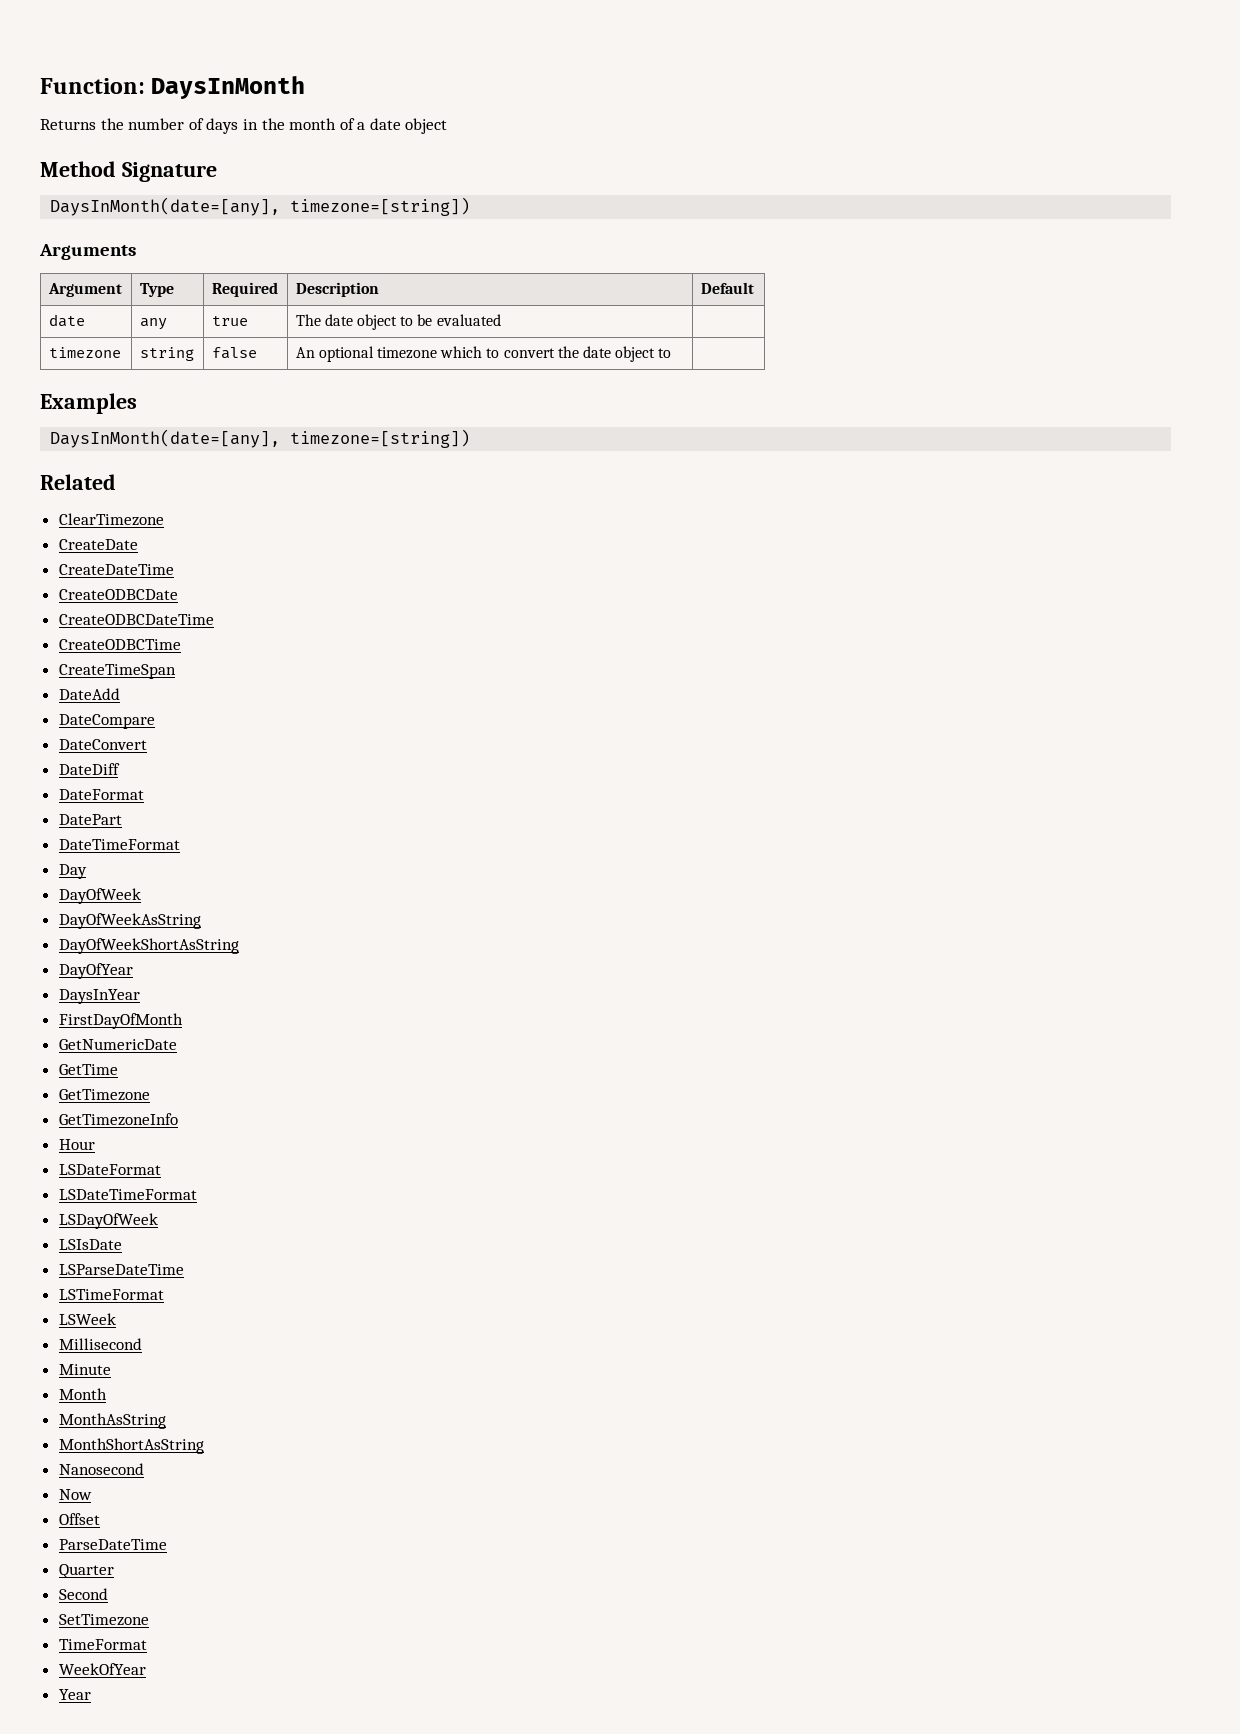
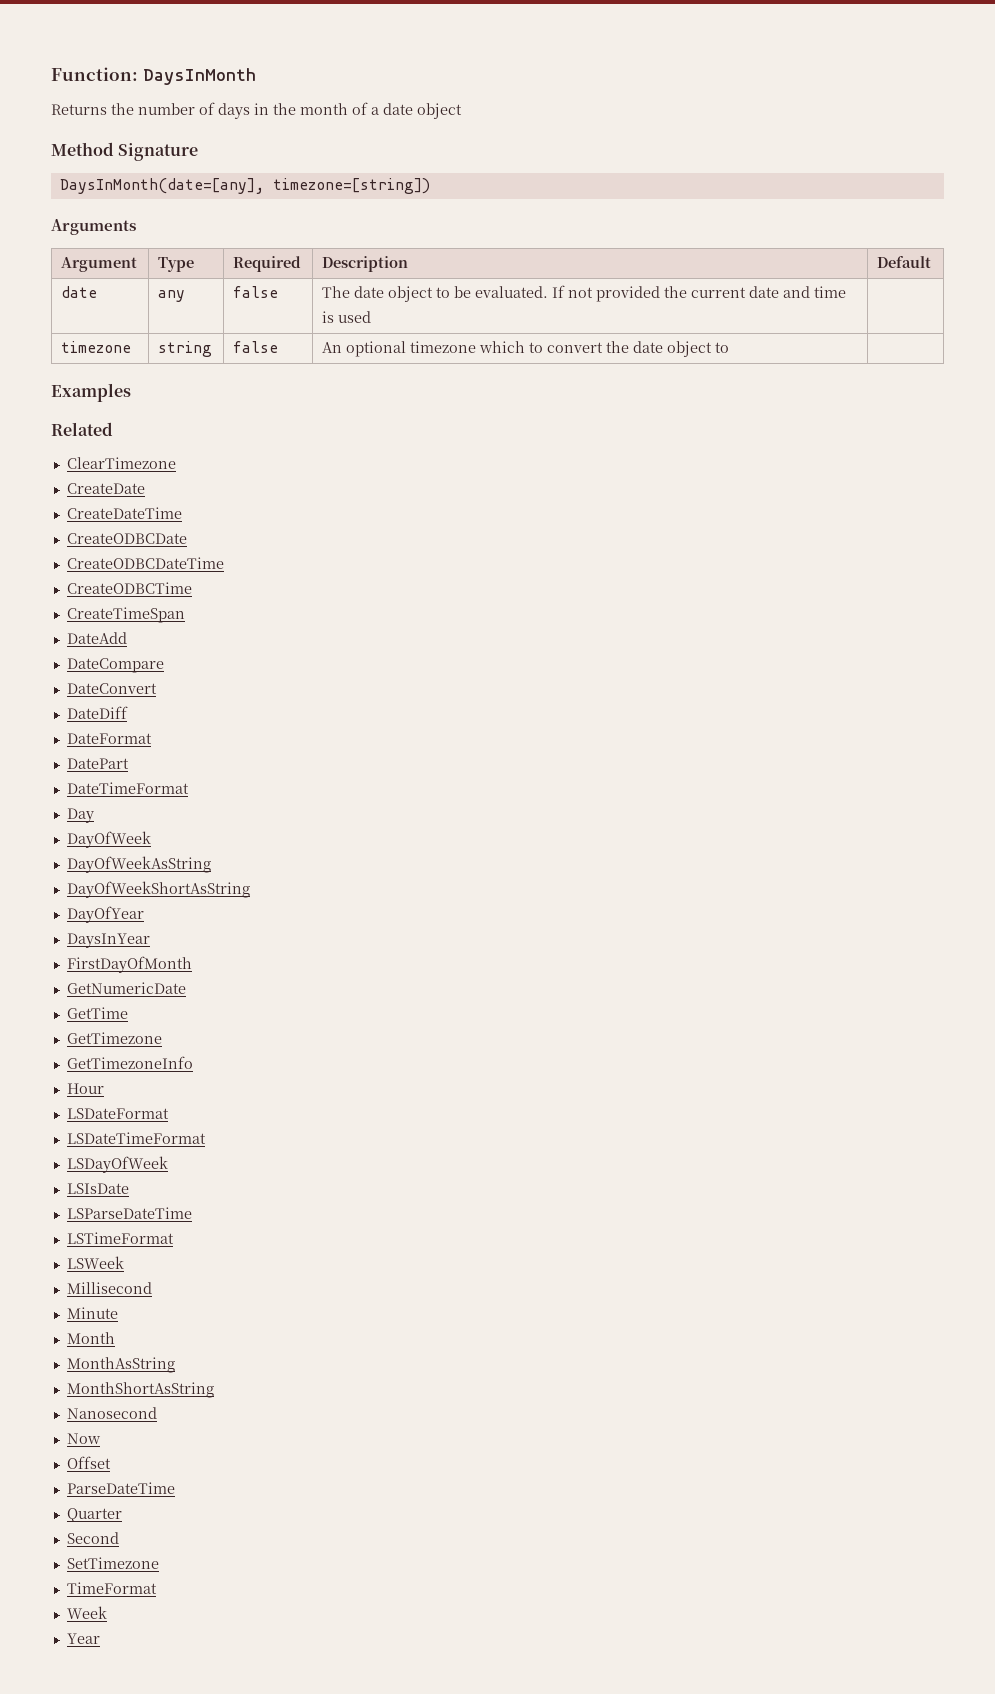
- date | any | true | The date object to be evaluated |
+ date | any | false | The date object to be evaluated. If not provided the current date and time is used |
  Examples
- DaysInMonth(date=[any], timezone=[string])
- WeekOfYear
+ Week

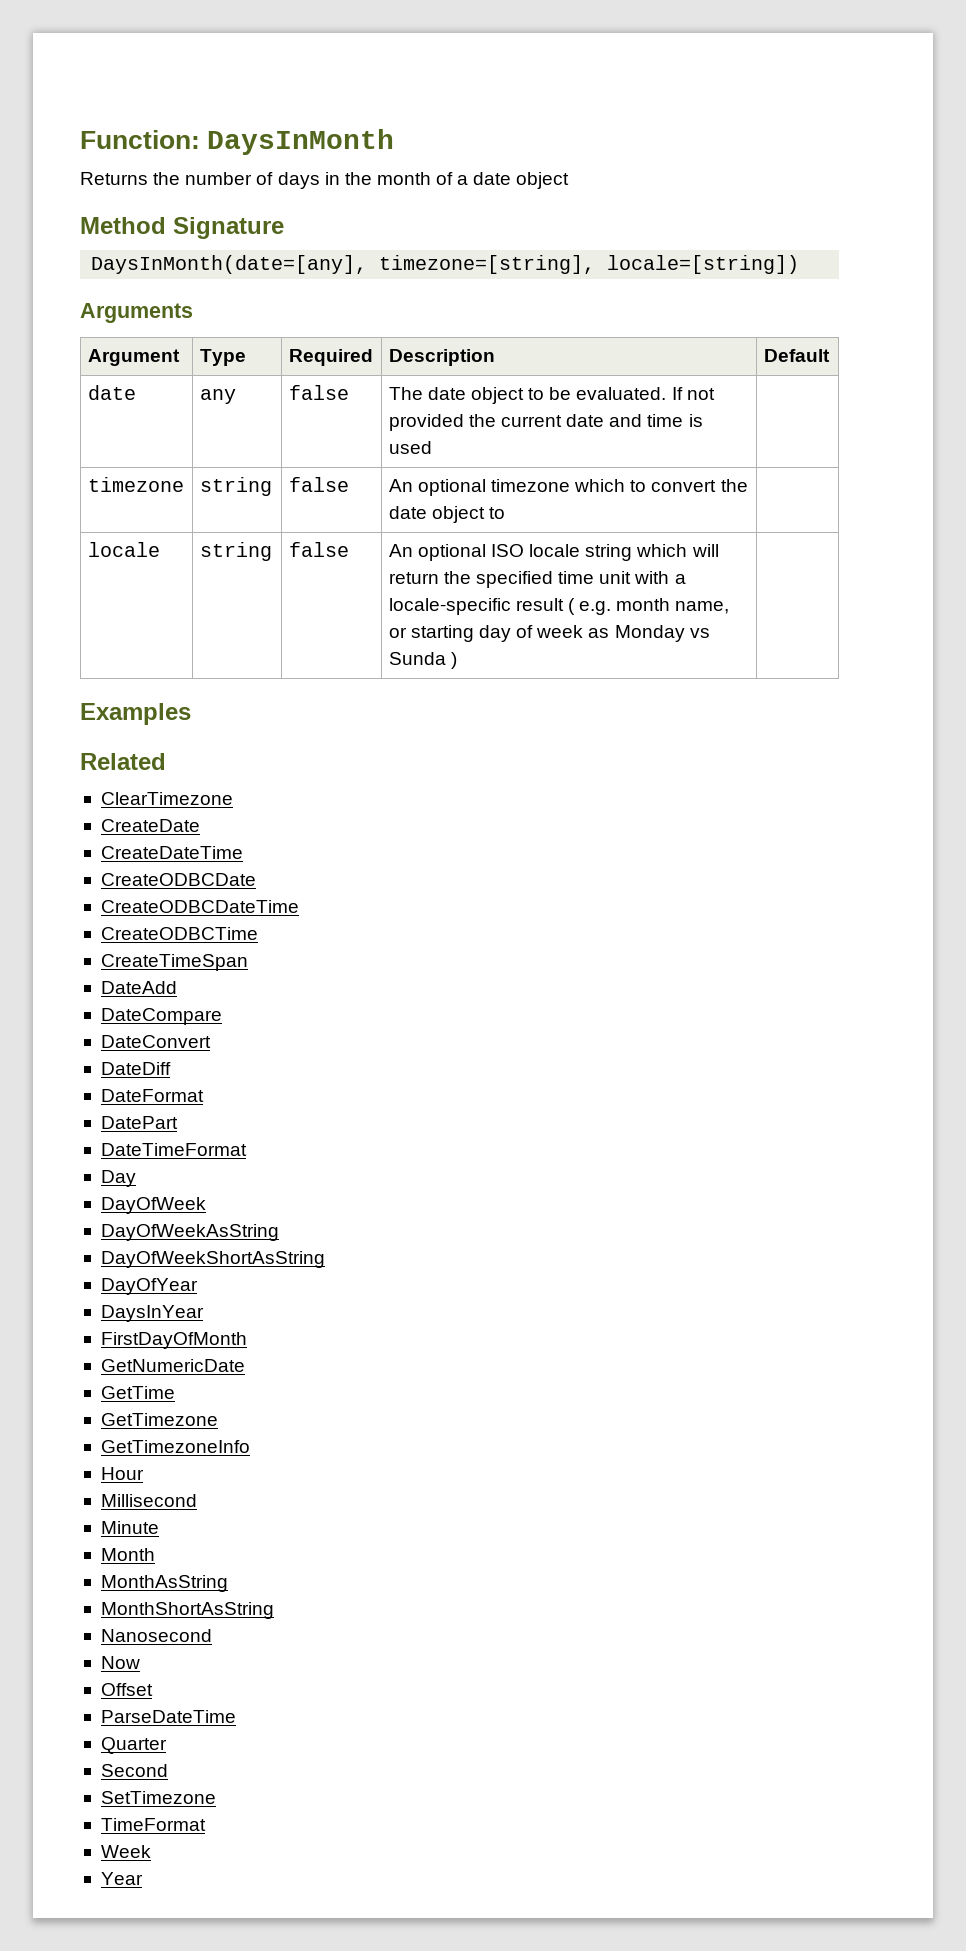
- DaysInMonth(date=[any], timezone=[string])
+ DaysInMonth(date=[any], timezone=[string], locale=[string])
+ locale | string | false | An optional ISO locale string which will return the specified time unit with a locale-specific result ( e.g. month name, or starting day of week as Monday vs Sunda ) |
- LSDateFormat
- LSDateTimeFormat
- LSDayOfWeek
- LSIsDate
- LSParseDateTime
- LSTimeFormat
- LSWeek

